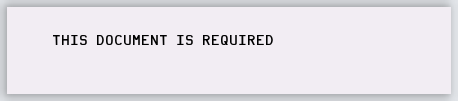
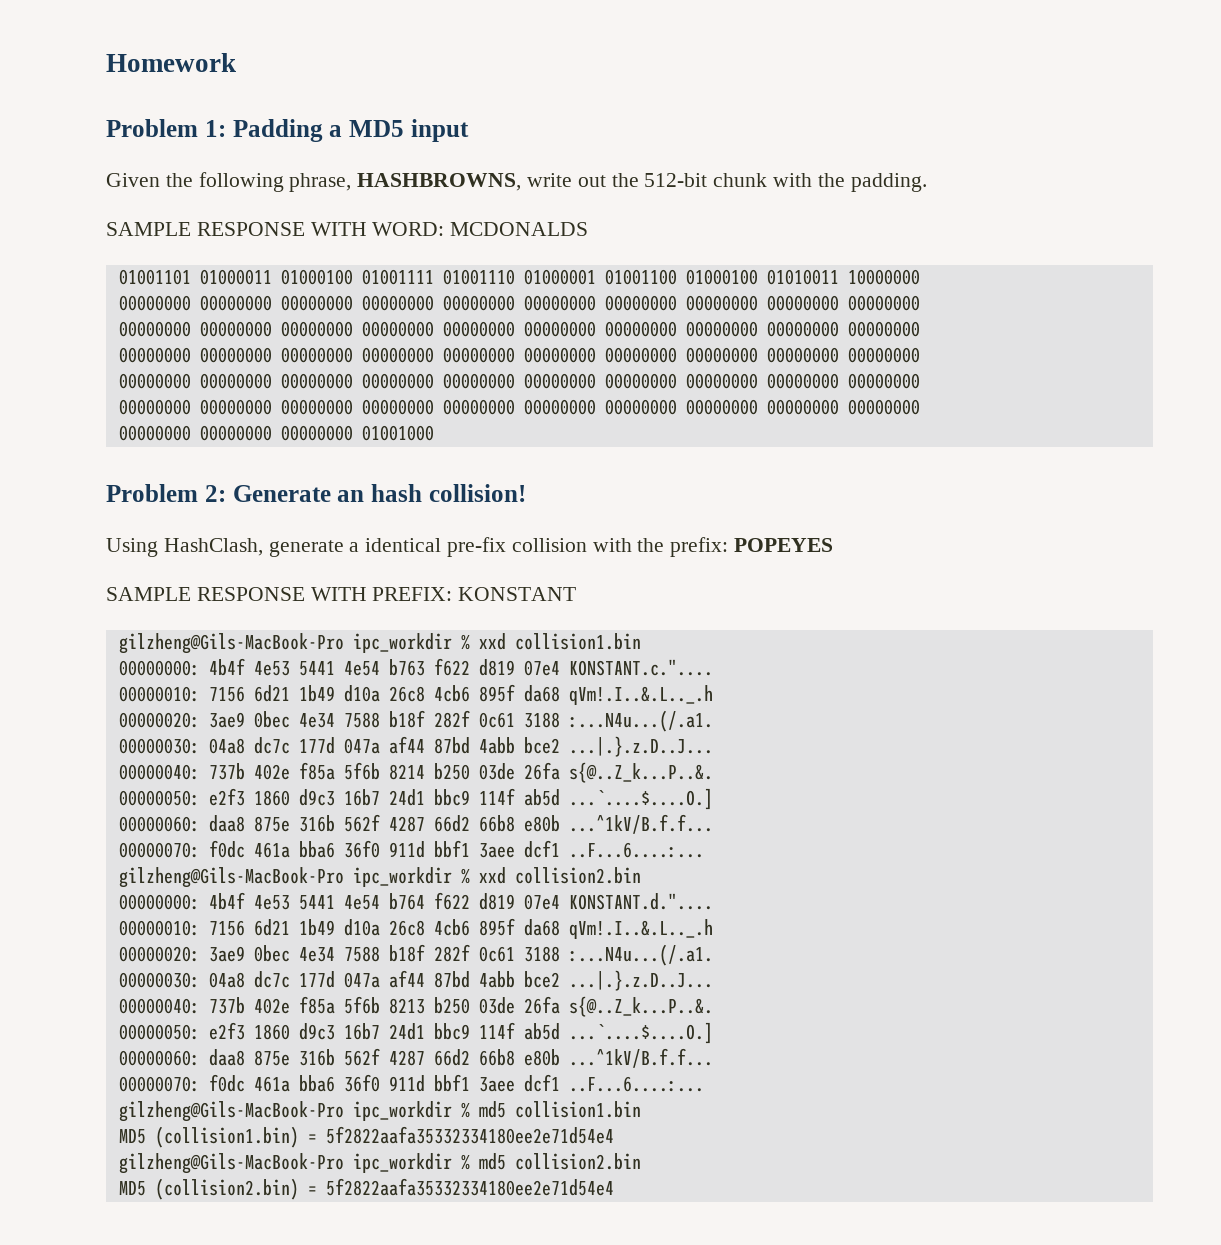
- THIS DOCUMENT IS REQUIRED
+ Homework
+ Problem 1: Padding a MD5 input
+ Given the following phrase, HASHBROWNS, write out the 512-bit chunk with the padding.
+ SAMPLE RESPONSE WITH WORD: MCDONALDS
+ 01001101 01000011 01000100 01001111 01001110 01000001 01001100 01000100 01010011 10000000
+ 00000000 00000000 00000000 00000000 00000000 00000000 00000000 00000000 00000000 00000000
+ 00000000 00000000 00000000 00000000 00000000 00000000 00000000 00000000 00000000 00000000
+ 00000000 00000000 00000000 00000000 00000000 00000000 00000000 00000000 00000000 00000000
+ 00000000 00000000 00000000 00000000 00000000 00000000 00000000 00000000 00000000 00000000
+ 00000000 00000000 00000000 00000000 00000000 00000000 00000000 00000000 00000000 00000000
+ 00000000 00000000 00000000 01001000
+ Problem 2: Generate an hash collision!
+ Using HashClash, generate a identical pre-fix collision with the prefix: POPEYES
+ SAMPLE RESPONSE WITH PREFIX: KONSTANT
+ gilzheng@Gils-MacBook-Pro ipc_workdir % xxd collision1.bin
+ 00000000: 4b4f 4e53 5441 4e54 b763 f622 d819 07e4 KONSTANT.c."....
+ 00000010: 7156 6d21 1b49 d10a 26c8 4cb6 895f da68 qVm!.I..&.L.._.h
+ 00000020: 3ae9 0bec 4e34 7588 b18f 282f 0c61 3188 :...N4u...(/.a1.
+ 00000030: 04a8 dc7c 177d 047a af44 87bd 4abb bce2 ...|.}.z.D..J...
+ 00000040: 737b 402e f85a 5f6b 8214 b250 03de 26fa s{@..Z_k...P..&.
+ 00000050: e2f3 1860 d9c3 16b7 24d1 bbc9 114f ab5d ...`....$....O.]
+ 00000060: daa8 875e 316b 562f 4287 66d2 66b8 e80b ...^1kV/B.f.f...
+ 00000070: f0dc 461a bba6 36f0 911d bbf1 3aee dcf1 ..F...6....:...
+ gilzheng@Gils-MacBook-Pro ipc_workdir % xxd collision2.bin
+ 00000000: 4b4f 4e53 5441 4e54 b764 f622 d819 07e4 KONSTANT.d."....
+ 00000010: 7156 6d21 1b49 d10a 26c8 4cb6 895f da68 qVm!.I..&.L.._.h
+ 00000020: 3ae9 0bec 4e34 7588 b18f 282f 0c61 3188 :...N4u...(/.a1.
+ 00000030: 04a8 dc7c 177d 047a af44 87bd 4abb bce2 ...|.}.z.D..J...
+ 00000040: 737b 402e f85a 5f6b 8213 b250 03de 26fa s{@..Z_k...P..&.
+ 00000050: e2f3 1860 d9c3 16b7 24d1 bbc9 114f ab5d ...`....$....O.]
+ 00000060: daa8 875e 316b 562f 4287 66d2 66b8 e80b ...^1kV/B.f.f...
+ 00000070: f0dc 461a bba6 36f0 911d bbf1 3aee dcf1 ..F...6....:...
+ gilzheng@Gils-MacBook-Pro ipc_workdir % md5 collision1.bin
+ MD5 (collision1.bin) = 5f2822aafa35332334180ee2e71d54e4
+ gilzheng@Gils-MacBook-Pro ipc_workdir % md5 collision2.bin
+ MD5 (collision2.bin) = 5f2822aafa35332334180ee2e71d54e4

